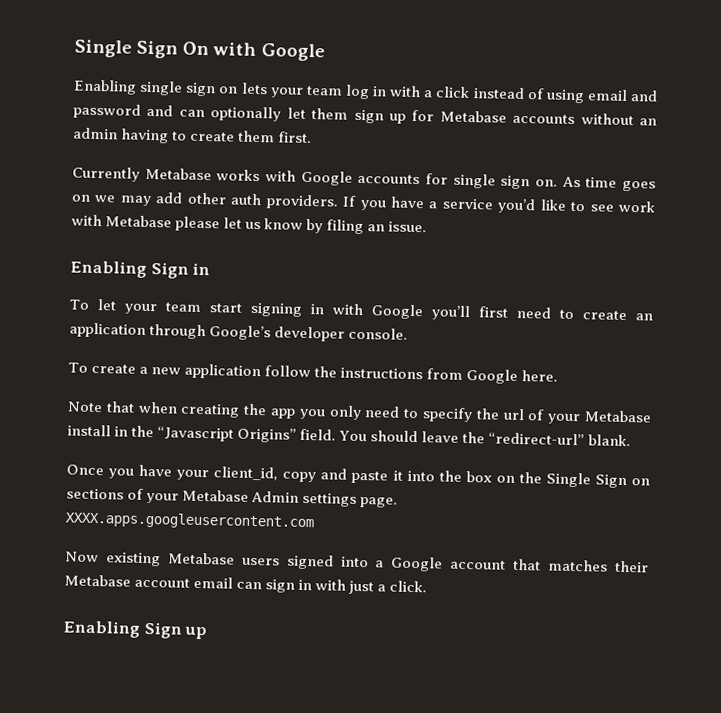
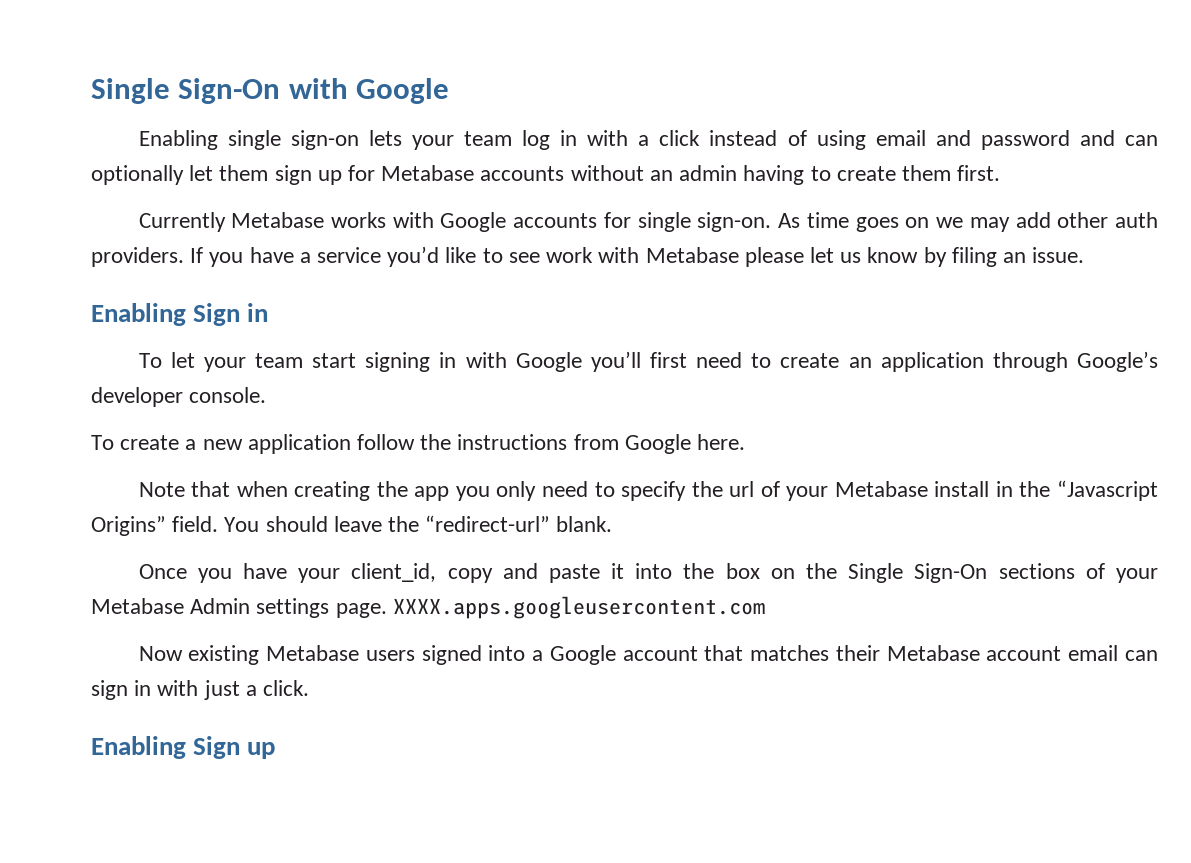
- Single Sign On with Google
+ Single Sign-On with Google
- Enabling single sign on lets your team log in with a click instead of using email and password and can optionally let them sign up for Metabase accounts without an admin having to create them first.
+ Enabling single sign-on lets your team log in with a click instead of using email and password and can optionally let them sign up for Metabase accounts without an admin having to create them first.
- Currently Metabase works with Google accounts for single sign on.
+ Currently Metabase works with Google accounts for single sign-on.
- Once you have your client_id, copy and paste it into the box on the Single Sign on sections of your Metabase Admin settings page.
+ Once you have your client_id, copy and paste it into the box on the Single Sign-On sections of your Metabase Admin settings page.

